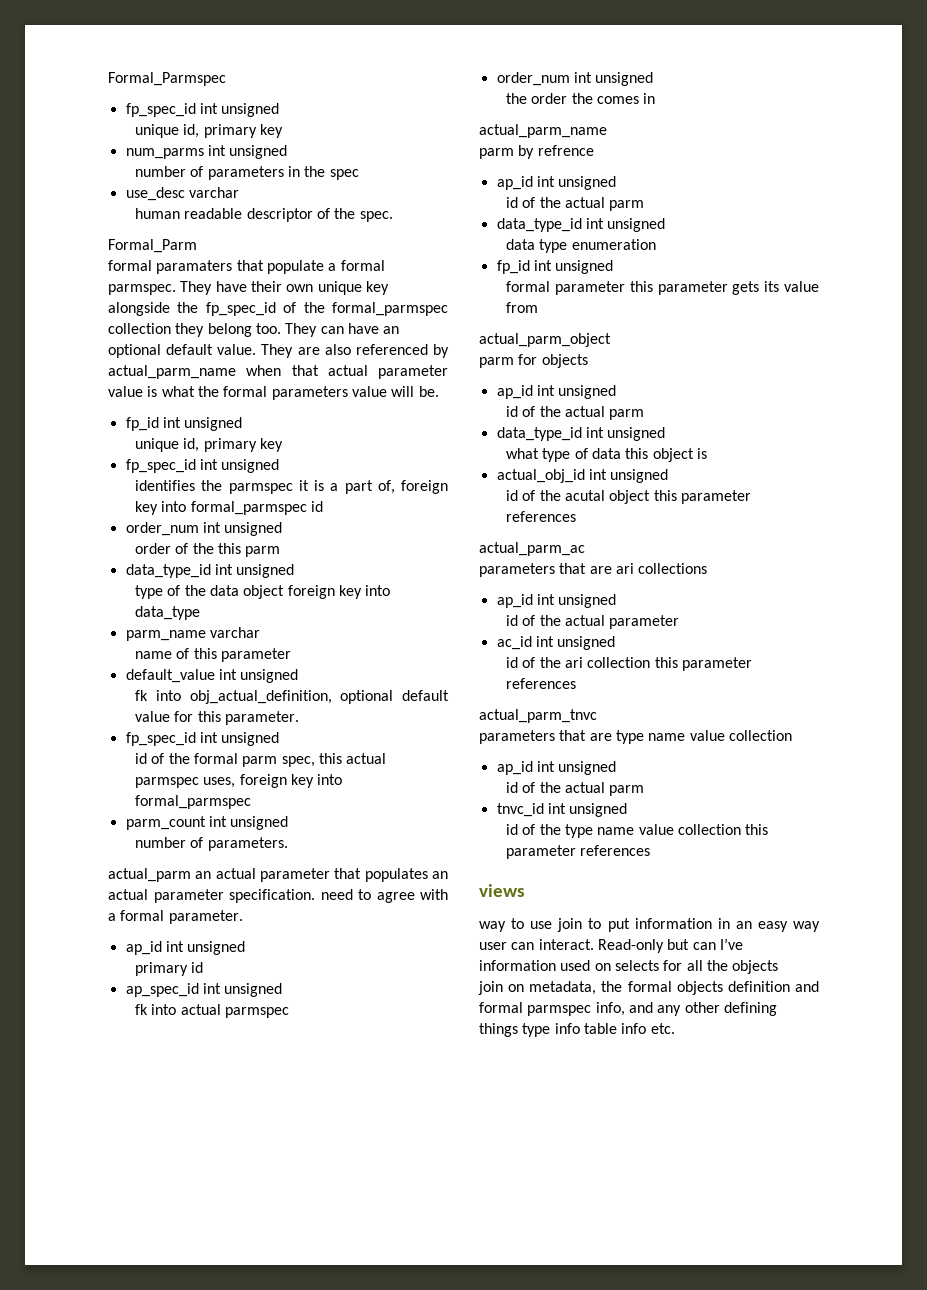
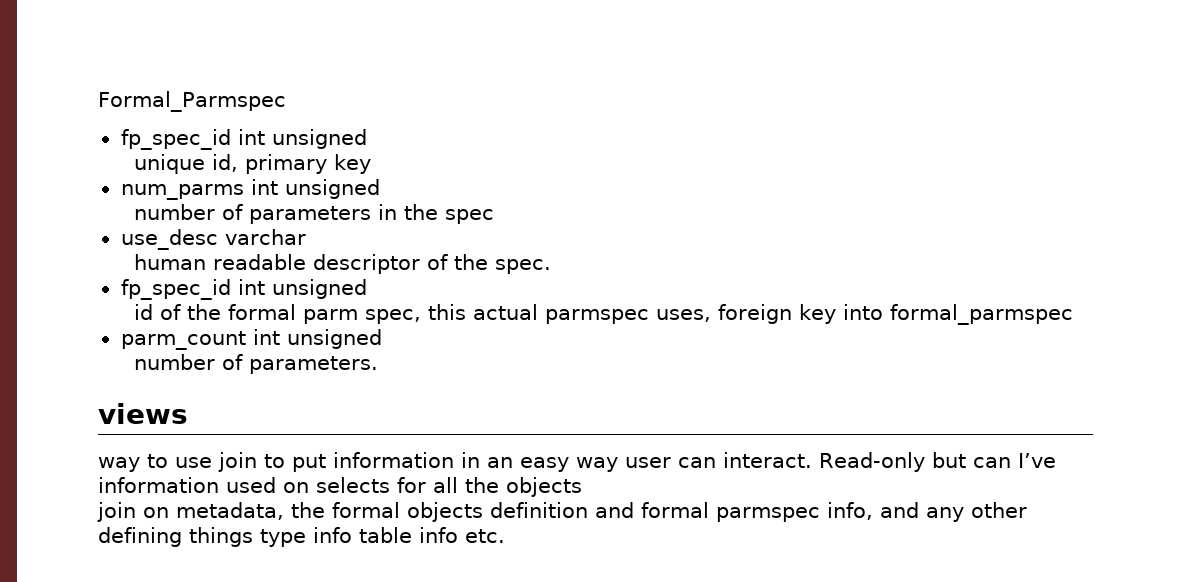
- Formal_Parm
- formal paramaters that populate a formal parmspec. They have their own unique key alongside the fp_spec_id of the formal_parmspec collection they belong too. They can have an optional default value. They are also referenced by actual_parm_name when that actual parameter value is what the formal parameters value will be.
- fp_id int unsigned
- unique id, primary key
- fp_spec_id int unsigned
- identifies the parmspec it is a part of, foreign key into formal_parmspec id
- order_num int unsigned
- order of the this parm
- data_type_id int unsigned
- type of the data object foreign key into data_type
- parm_name varchar
- name of this parameter
- default_value int unsigned
- fk into obj_actual_definition, optional default value for this parameter.
- actual_parm an actual parameter that populates an actual parameter specification. need to agree with a formal parameter.
- ap_id int unsigned
- primary id
- ap_spec_id int unsigned
- fk into actual parmspec
- order_num int unsigned
- the order the comes in
- actual_parm_name
- parm by refrence
- ap_id int unsigned
- id of the actual parm
- data_type_id int unsigned
- data type enumeration
- fp_id int unsigned
- formal parameter this parameter gets its value from
- actual_parm_object
- parm for objects
- ap_id int unsigned
- id of the actual parm
- data_type_id int unsigned
- what type of data this object is
- actual_obj_id int unsigned
- id of the acutal object this parameter references
- actual_parm_ac
- parameters that are ari collections
- ap_id int unsigned
- id of the actual parameter
- ac_id int unsigned
- id of the ari collection this parameter references
- actual_parm_tnvc
- parameters that are type name value collection
- ap_id int unsigned
- id of the actual parm
- tnvc_id int unsigned
- id of the type name value collection this parameter references

